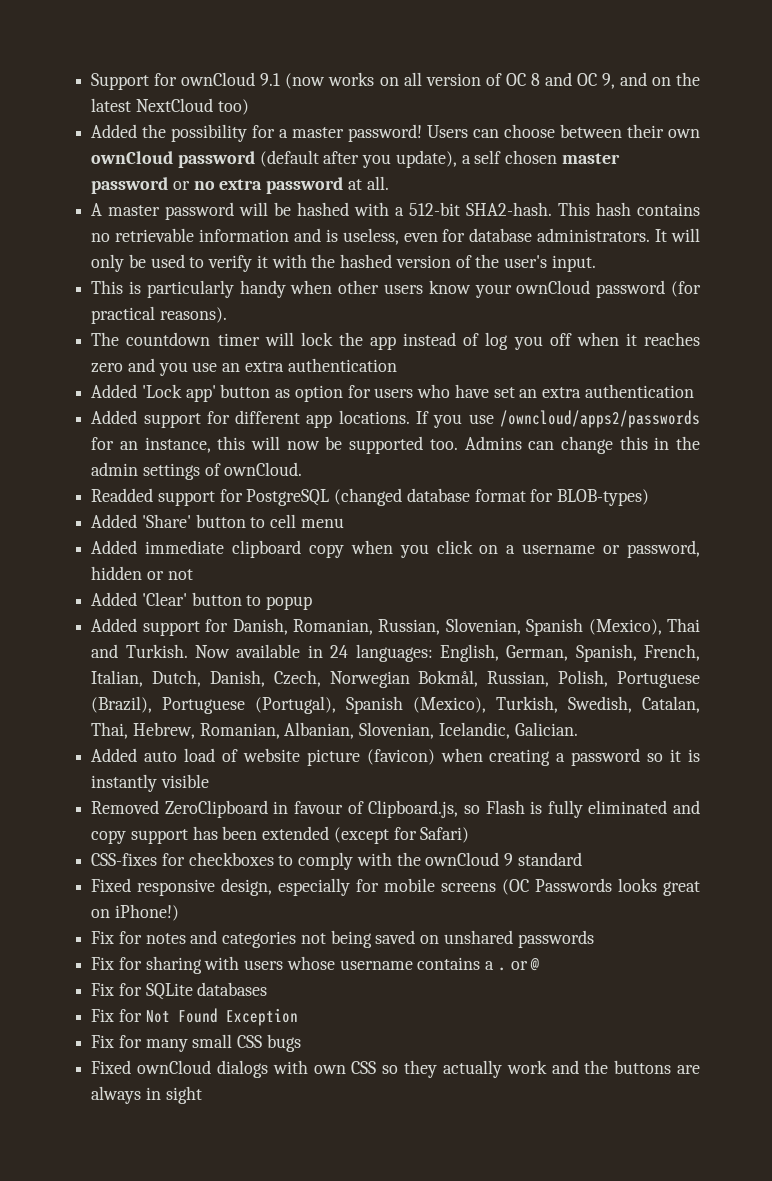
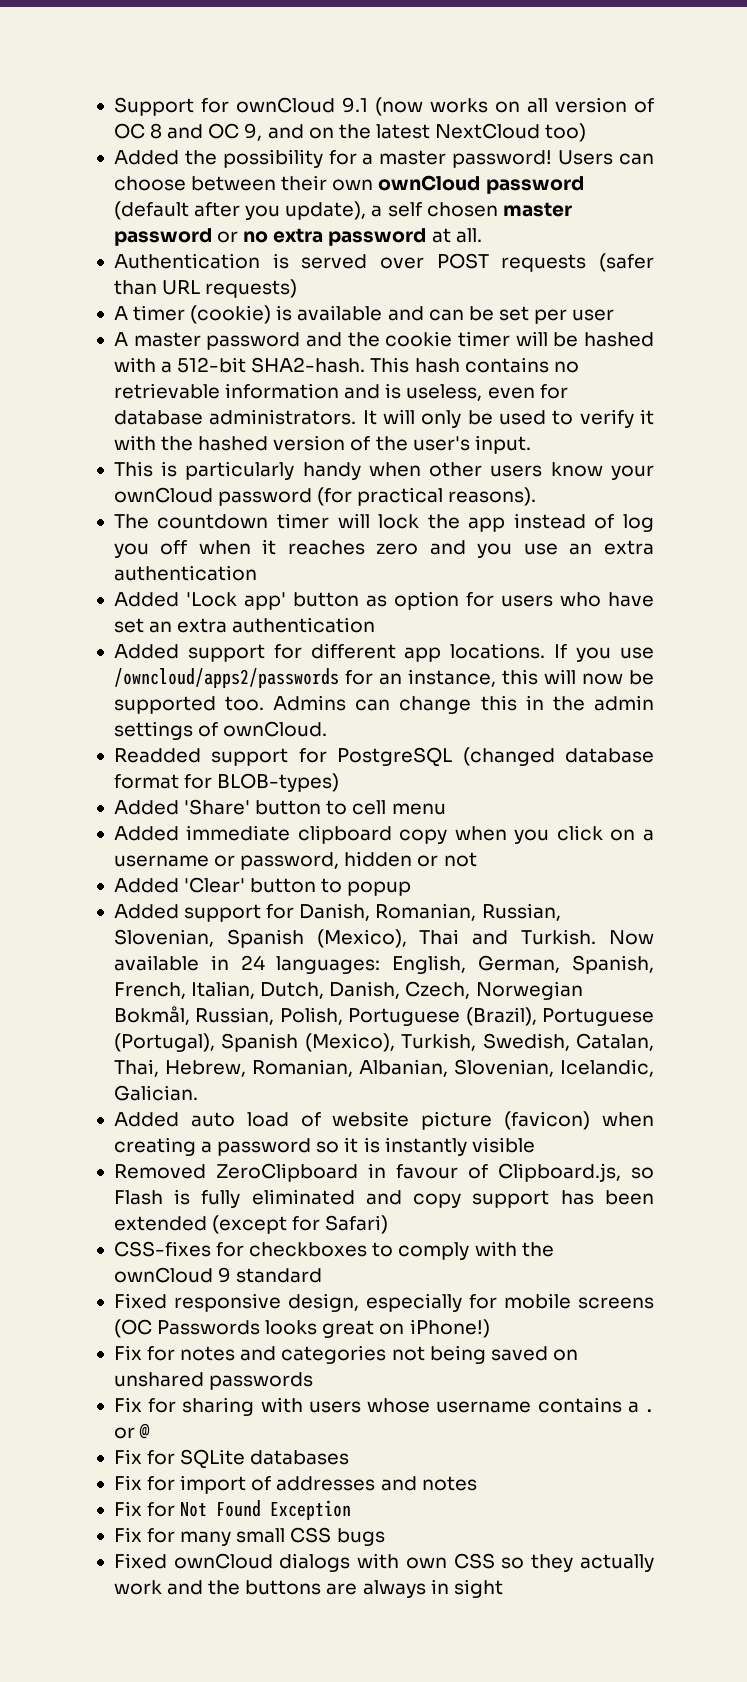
+ Authentication is served over POST requests (safer than URL requests)
+ A timer (cookie) is available and can be set per user
- A master password will be hashed with a 512-bit SHA2-hash.
+ A master password and the cookie timer will be hashed with a 512-bit SHA2-hash.
+ Fix for import of addresses and notes

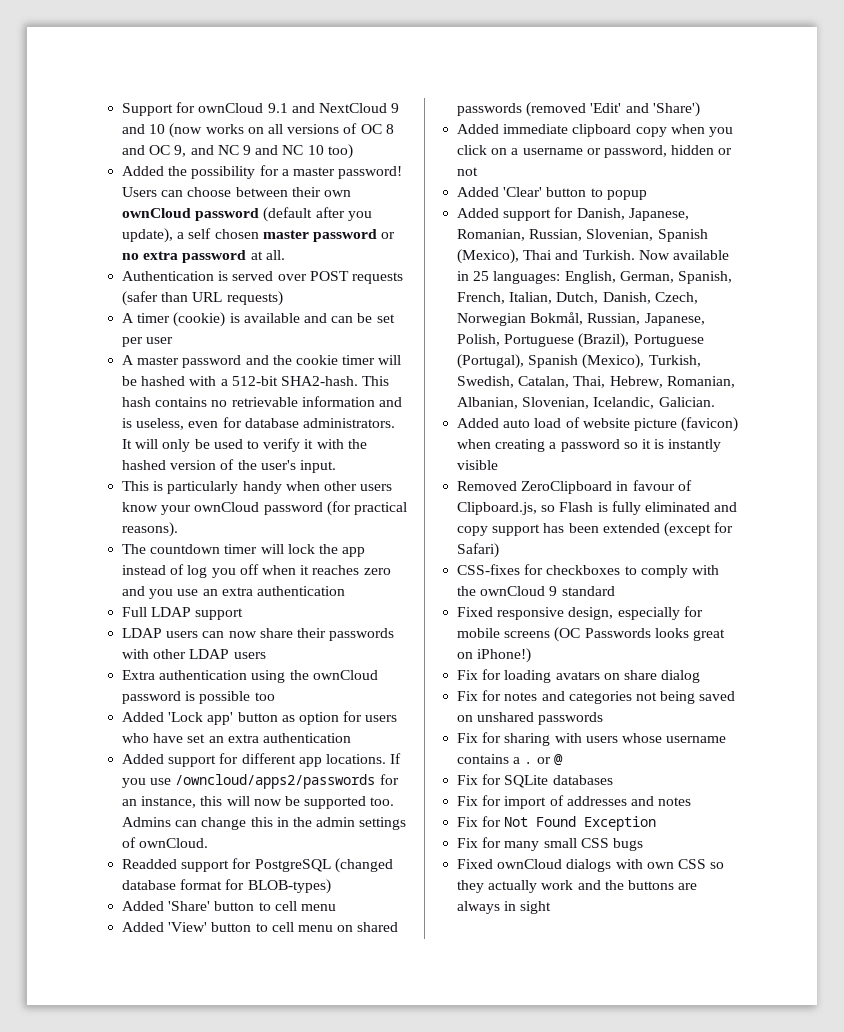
- Support for ownCloud 9.1 (now works on all version of OC 8 and OC 9, and on the latest NextCloud too)
+ Support for ownCloud 9.1 and NextCloud 9 and 10 (now works on all versions of OC 8 and OC 9, and NC 9 and NC 10 too)
+ Full LDAP support
+ LDAP users can now share their passwords with other LDAP users
+ Extra authentication using the ownCloud password is possible too
+ Added 'View' button to cell menu on shared passwords (removed 'Edit' and 'Share')
- Added support for Danish, Romanian, Russian, Slovenian, Spanish (Mexico), Thai and Turkish.
+ Added support for Danish, Japanese, Romanian, Russian, Slovenian, Spanish (Mexico), Thai and Turkish.
- Now available in 24 languages: English, German, Spanish, French, Italian, Dutch, Danish, Czech, Norwegian Bokmål, Russian, Polish, Portuguese (Brazil), Portuguese (Portugal), Spanish (Mexico), Turkish, Swedish, Catalan, Thai, Hebrew, Romanian, Albanian, Slovenian, Icelandic, Galician.
+ Now available in 25 languages: English, German, Spanish, French, Italian, Dutch, Danish, Czech, Norwegian Bokmål, Russian, Japanese, Polish, Portuguese (Brazil), Portuguese (Portugal), Spanish (Mexico), Turkish, Swedish, Catalan, Thai, Hebrew, Romanian, Albanian, Slovenian, Icelandic, Galician.
+ Fix for loading avatars on share dialog

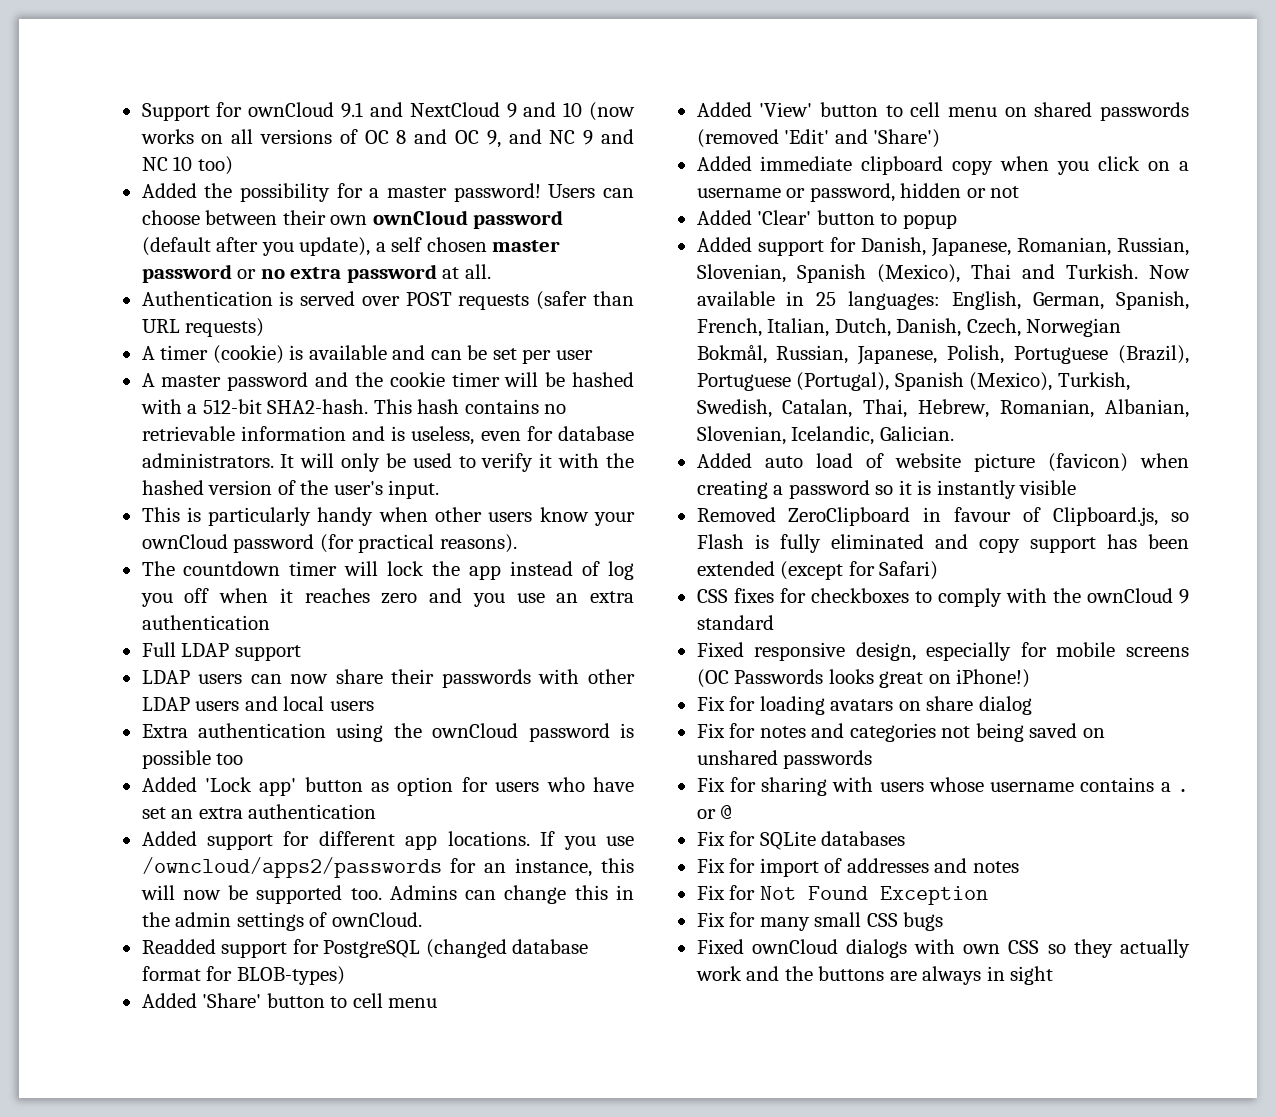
- LDAP users can now share their passwords with other LDAP users
+ LDAP users can now share their passwords with other LDAP users and local users
- CSS-fixes for checkboxes to comply with the ownCloud 9 standard
+ CSS fixes for checkboxes to comply with the ownCloud 9 standard

